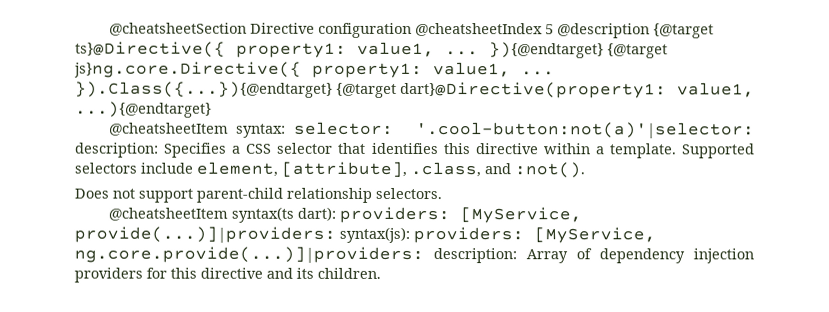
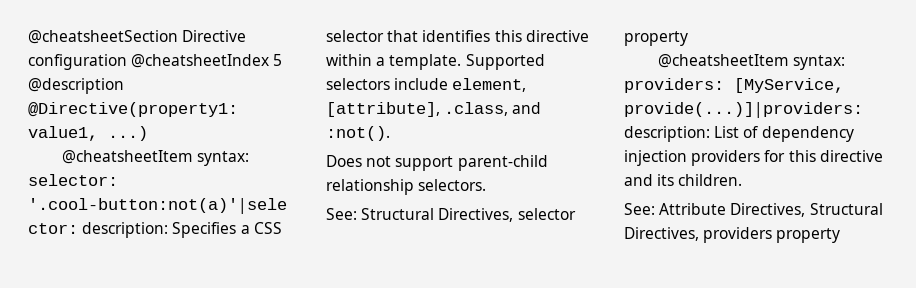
- @cheatsheetSection Directive configuration @cheatsheetIndex 5 @description {@target ts}@Directive({ property1: value1, ... }){@endtarget} {@target js}ng.core.Directive({ property1: value1, ... }).Class({...}){@endtarget} {@target dart}@Directive(property1: value1, ...){@endtarget}
+ @cheatsheetSection Directive configuration @cheatsheetIndex 5 @description @Directive(property1: value1, ...)
- @cheatsheetItem syntax(ts dart): providers: [MyService, provide(...)]|providers: syntax(js): providers: [MyService, ng.core.provide(...)]|providers: description: Array of dependency injection providers for this directive and its children.
+ See: Structural Directives, selector property
+ @cheatsheetItem syntax: providers: [MyService, provide(...)]|providers: description: List of dependency injection providers for this directive and its children.
+ See: Attribute Directives, Structural Directives, providers property

